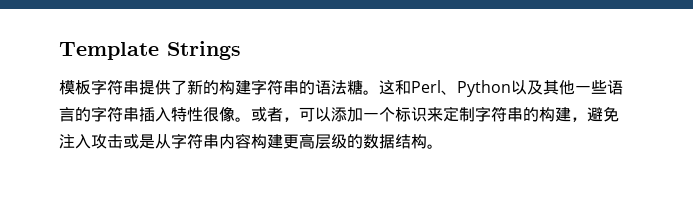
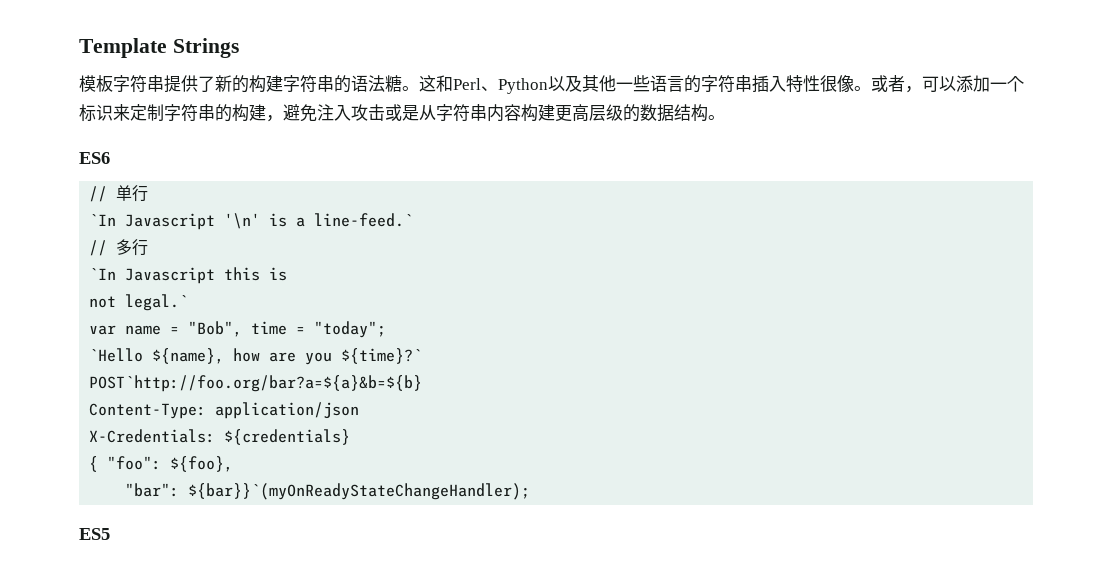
+ ES6
+ // 单行
+ `In Javascript '\n' is a line-feed.`
+ // 多行
+ `In Javascript this is
+ not legal.`
+ var name = "Bob", time = "today";
+ `Hello ${name}, how are you ${time}?`
+ POST`http://foo.org/bar?a=${a}&b=${b}
+ Content-Type: application/json
+ X-Credentials: ${credentials}
+ { "foo": ${foo},
+ "bar": ${bar}}`(myOnReadyStateChangeHandler);
+ ES5

